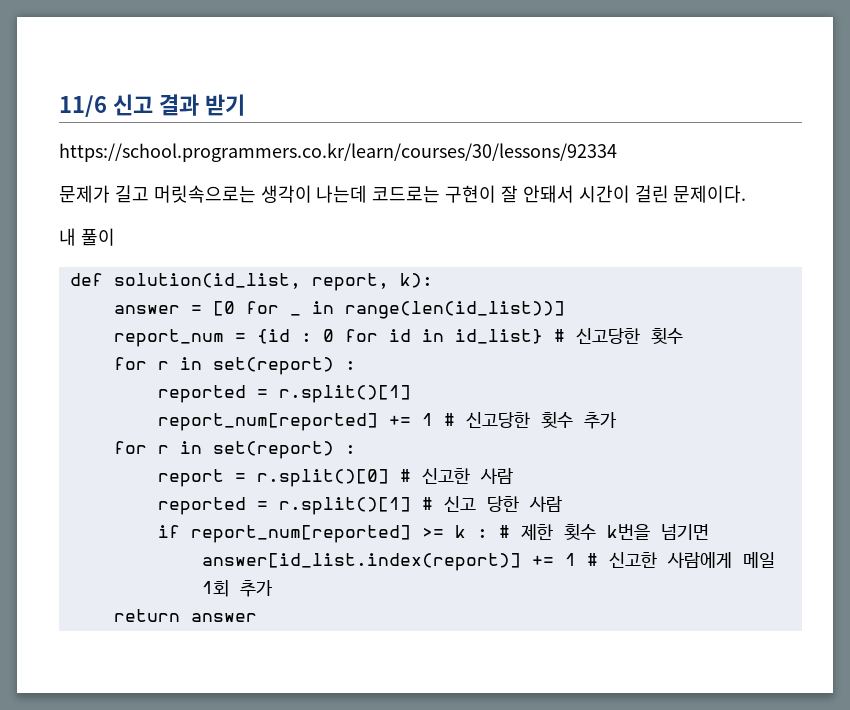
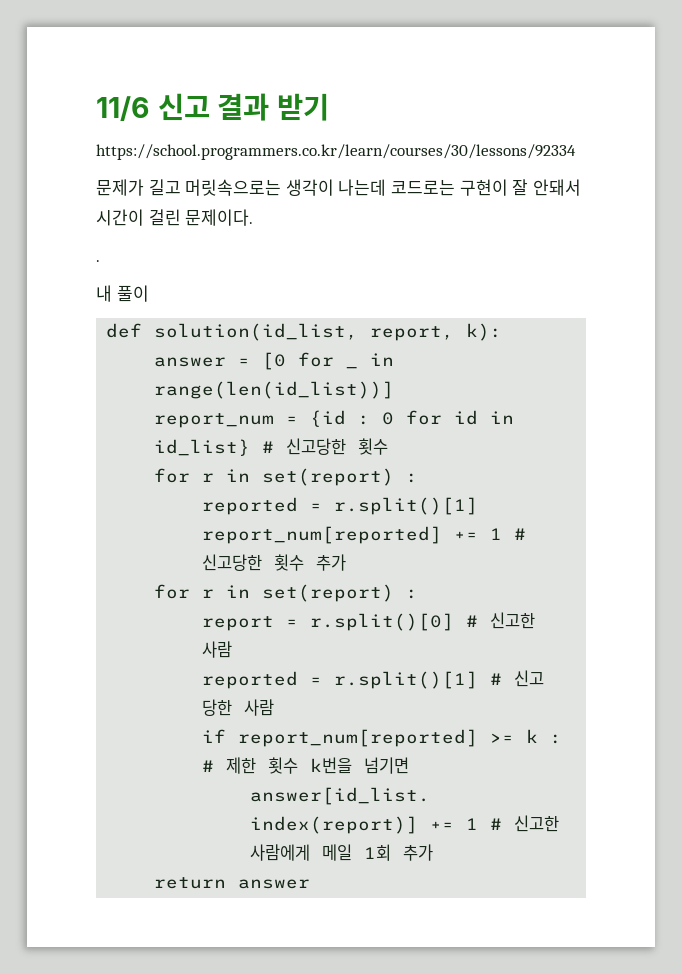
+ .

